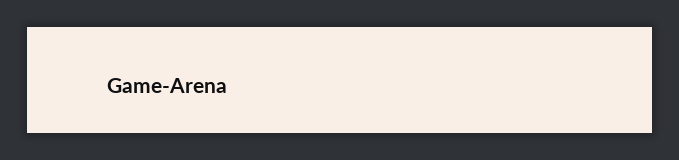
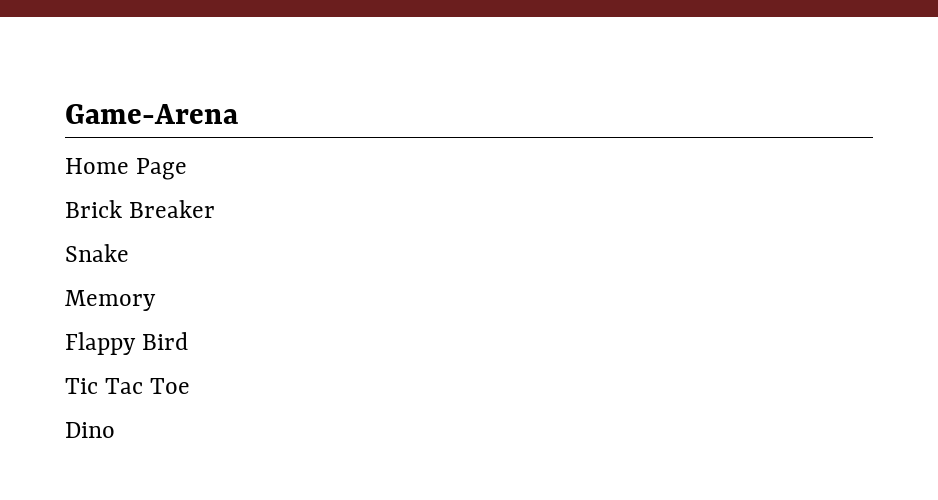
+ Home Page
+ Brick Breaker
+ Snake
+ Memory
+ Flappy Bird
+ Tic Tac Toe
+ Dino

